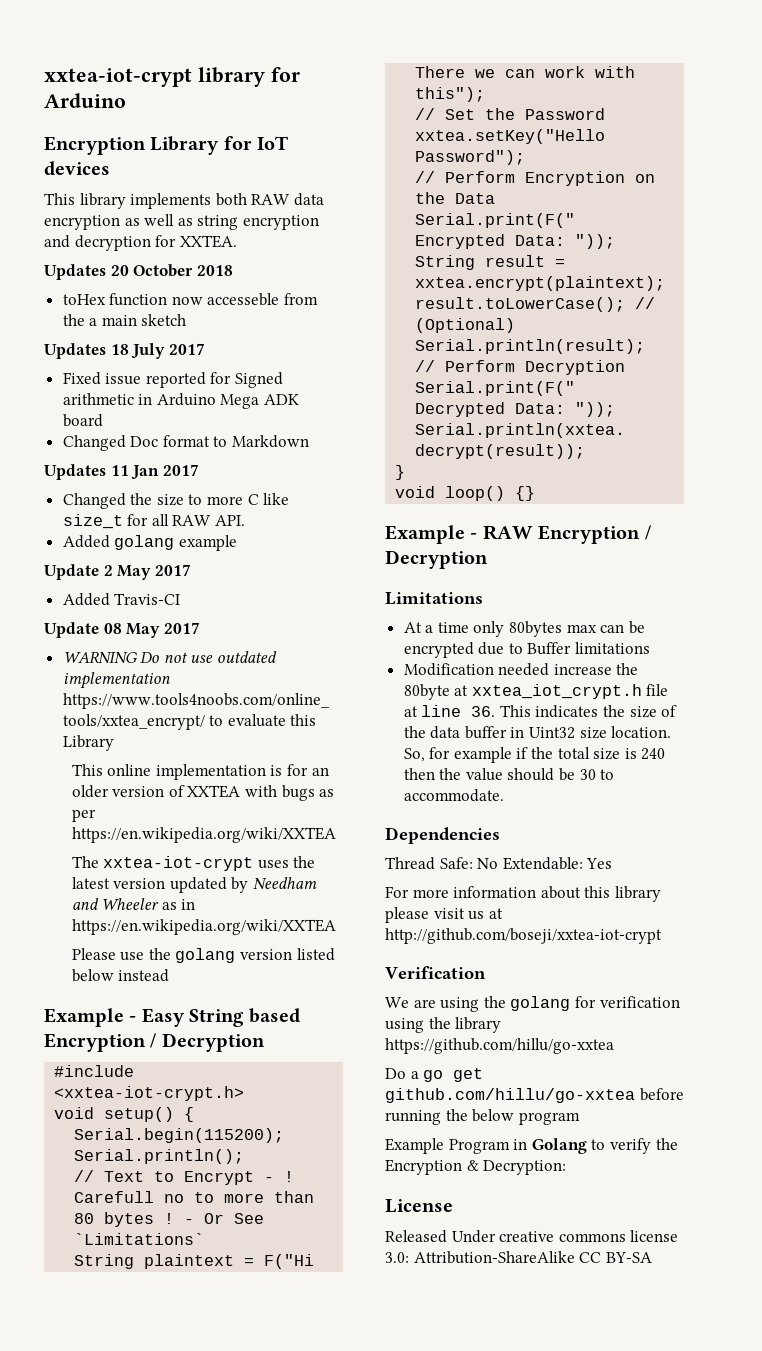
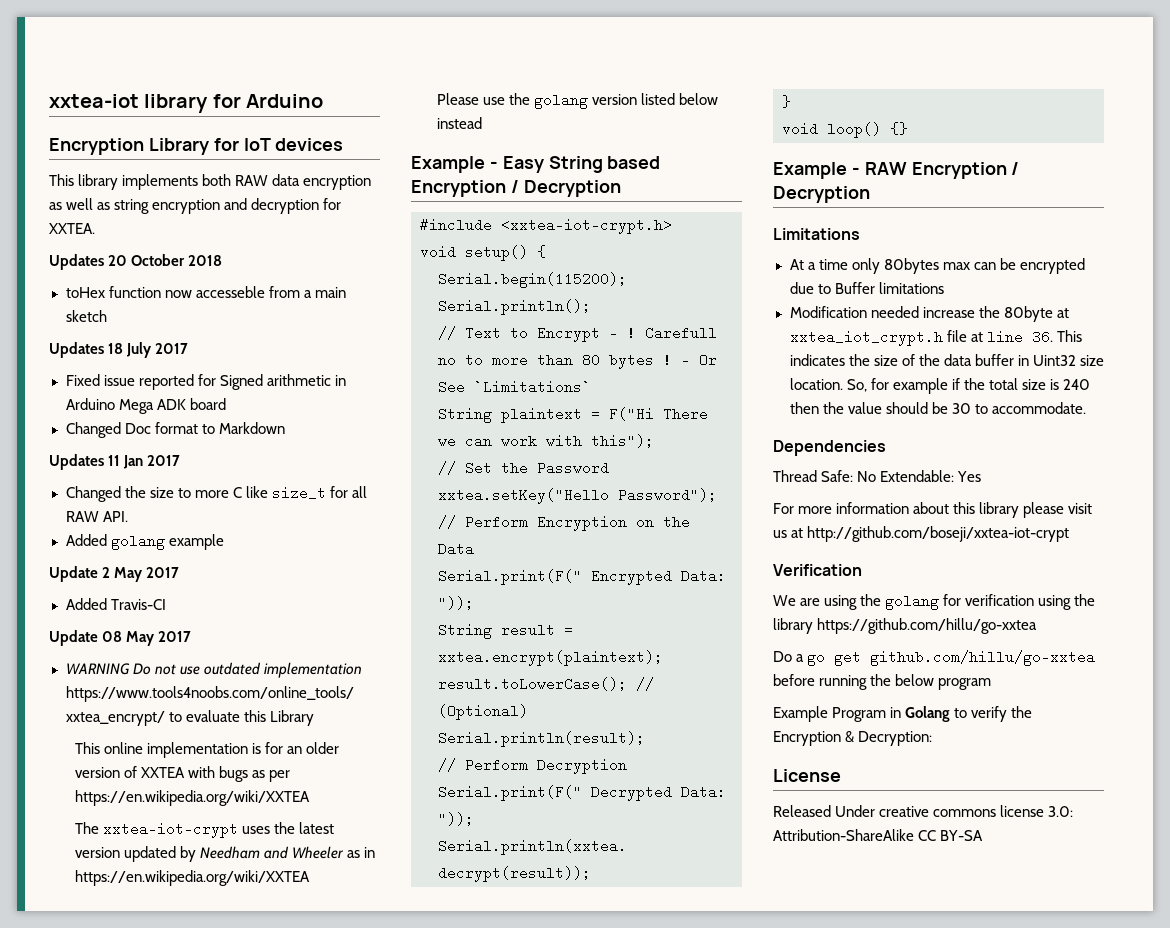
- xxtea-iot-crypt library for Arduino
+ xxtea-iot library for Arduino
- toHex function now accesseble from the a main sketch
+ toHex function now accesseble from a main sketch

